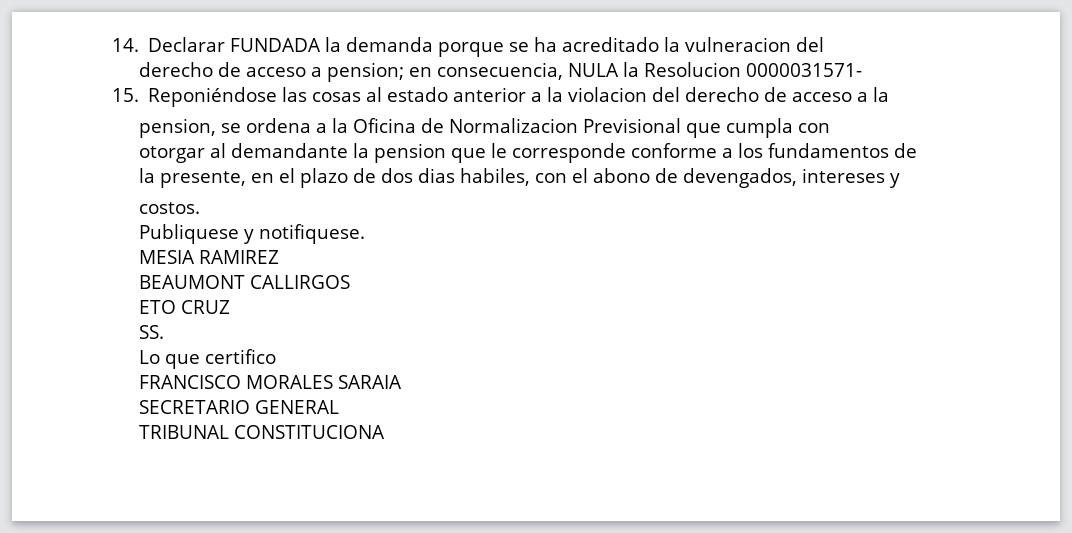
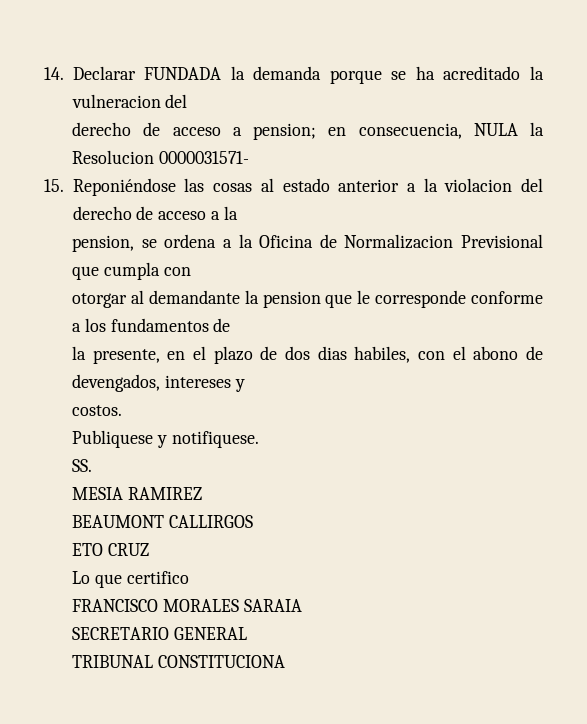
+ SS.
- SS.

